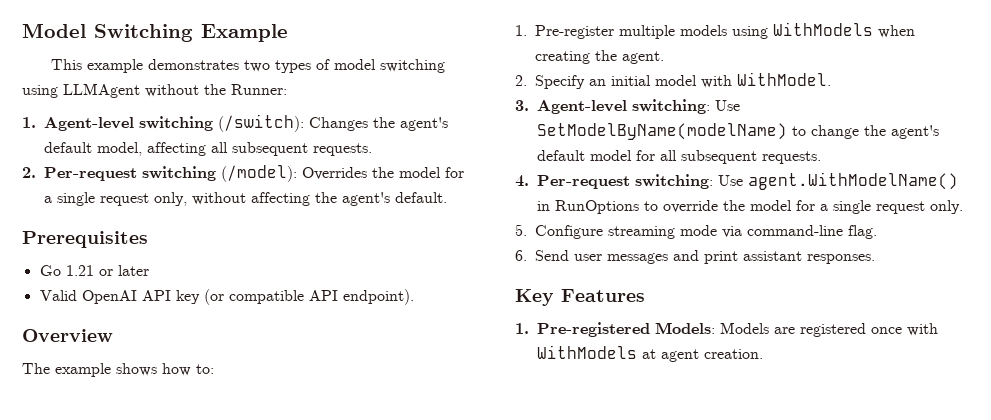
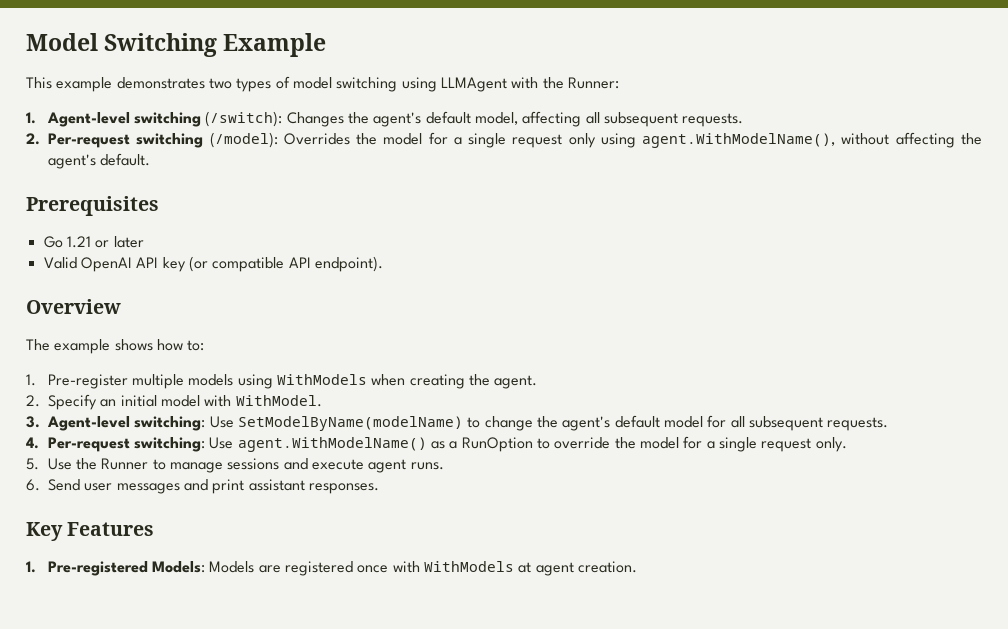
- This example demonstrates two types of model switching using LLMAgent without the Runner:
+ This example demonstrates two types of model switching using LLMAgent with the Runner:
- 2. Per-request switching (/model): Overrides the model for a single request only, without affecting the agent's default.
+ 2. Per-request switching (/model): Overrides the model for a single request only using agent.WithModelName(), without affecting the agent's default.
- 4. Per-request switching: Use agent.WithModelName() in RunOptions to override the model for a single request only.
+ 4. Per-request switching: Use agent.WithModelName() as a RunOption to override the model for a single request only.
- 5. Configure streaming mode via command-line flag.
+ 5. Use the Runner to manage sessions and execute agent runs.

